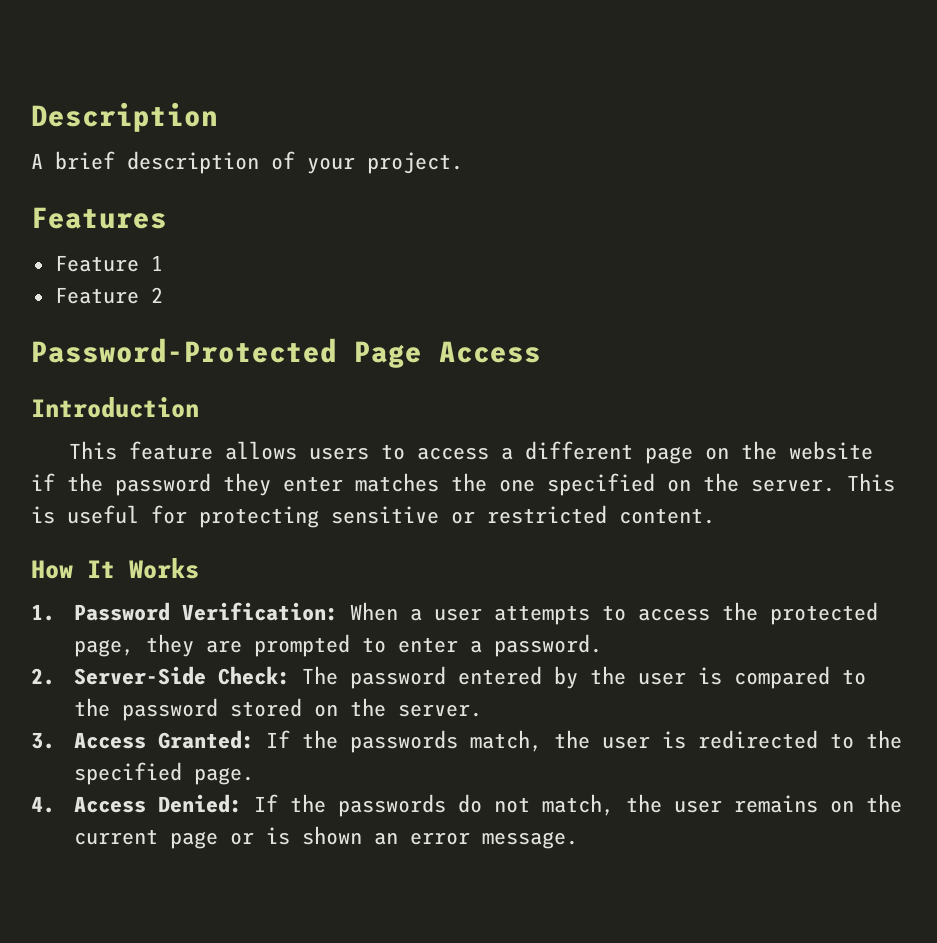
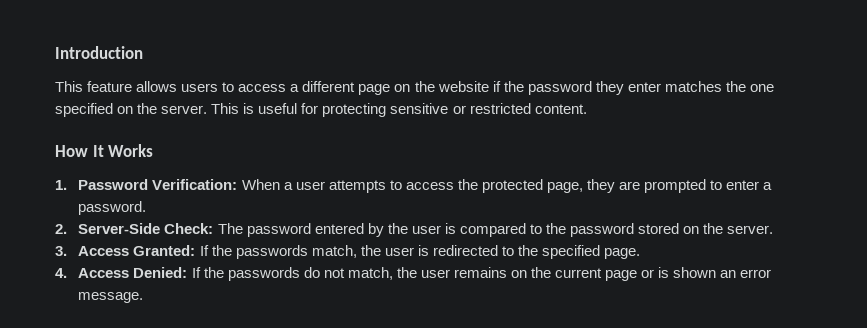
- Description
- A brief description of your project.
- Features
- Feature 1
- Feature 2
- Password-Protected Page Access

